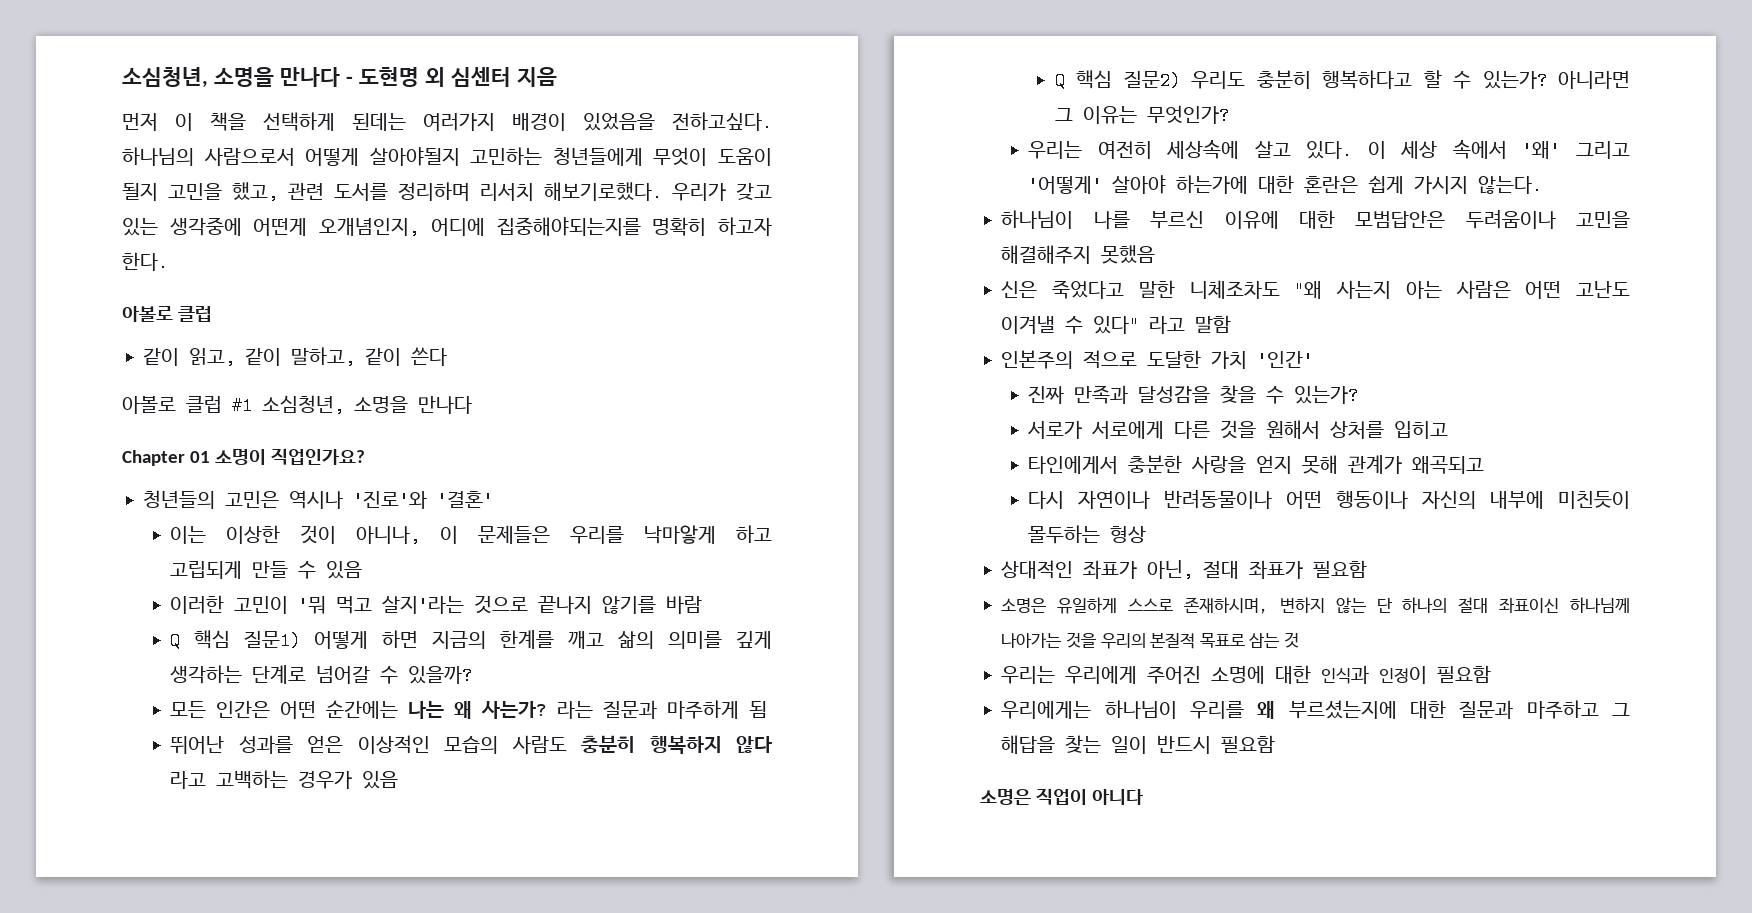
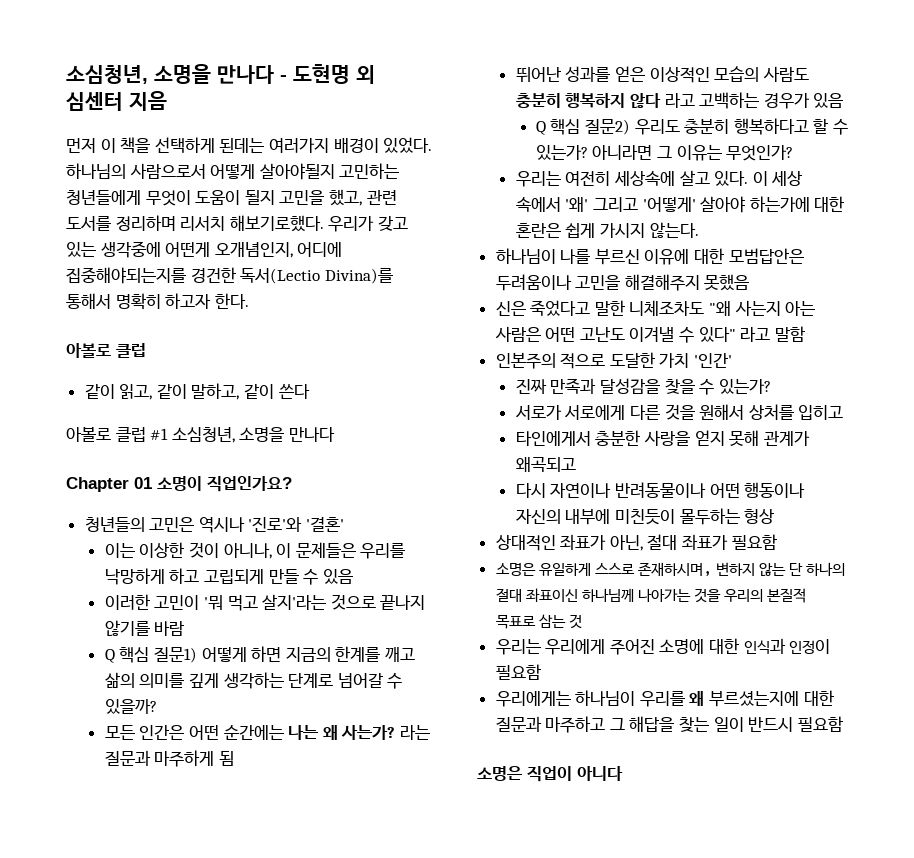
- 먼저 이 책을 선택하게 된데는 여러가지 배경이 있었음을 전하고싶다.
+ 먼저 이 책을 선택하게 된데는 여러가지 배경이 있었다.
- 우리가 갖고 있는 생각중에 어떤게 오개념인지, 어디에 집중해야되는지를 명확히 하고자 한다.
+ 우리가 갖고 있는 생각중에 어떤게 오개념인지, 어디에 집중해야되는지를 경건한 독서(Lectio Divina)를 통해서 명확히 하고자 한다.
- 이는 이상한 것이 아니나, 이 문제들은 우리를 낙마앟게 하고 고립되게 만들 수 있음
+ 이는 이상한 것이 아니나, 이 문제들은 우리를 낙망하게 하고 고립되게 만들 수 있음

